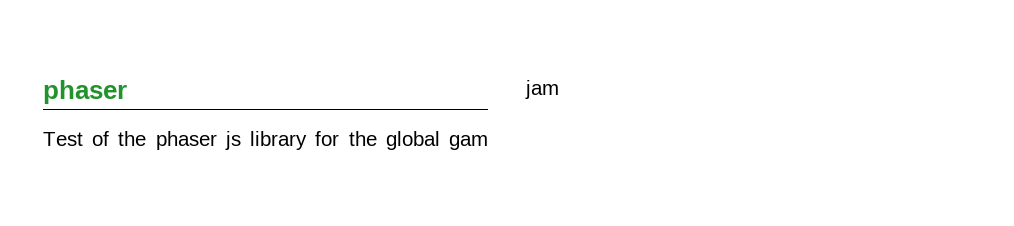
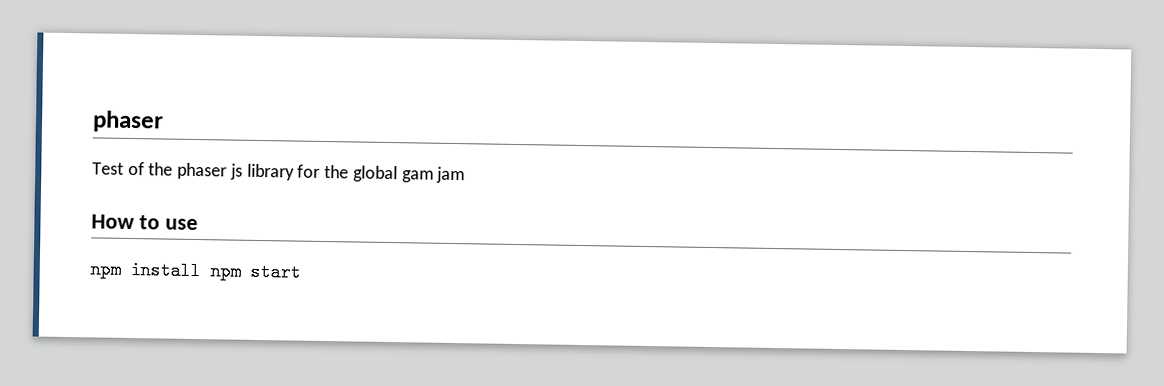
+ How to use
+ npm install npm start

